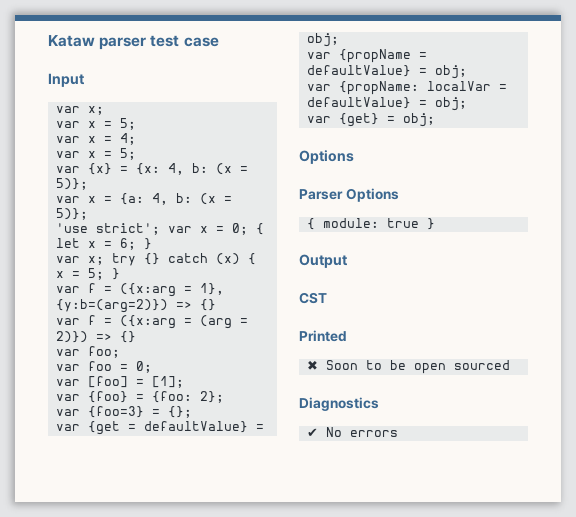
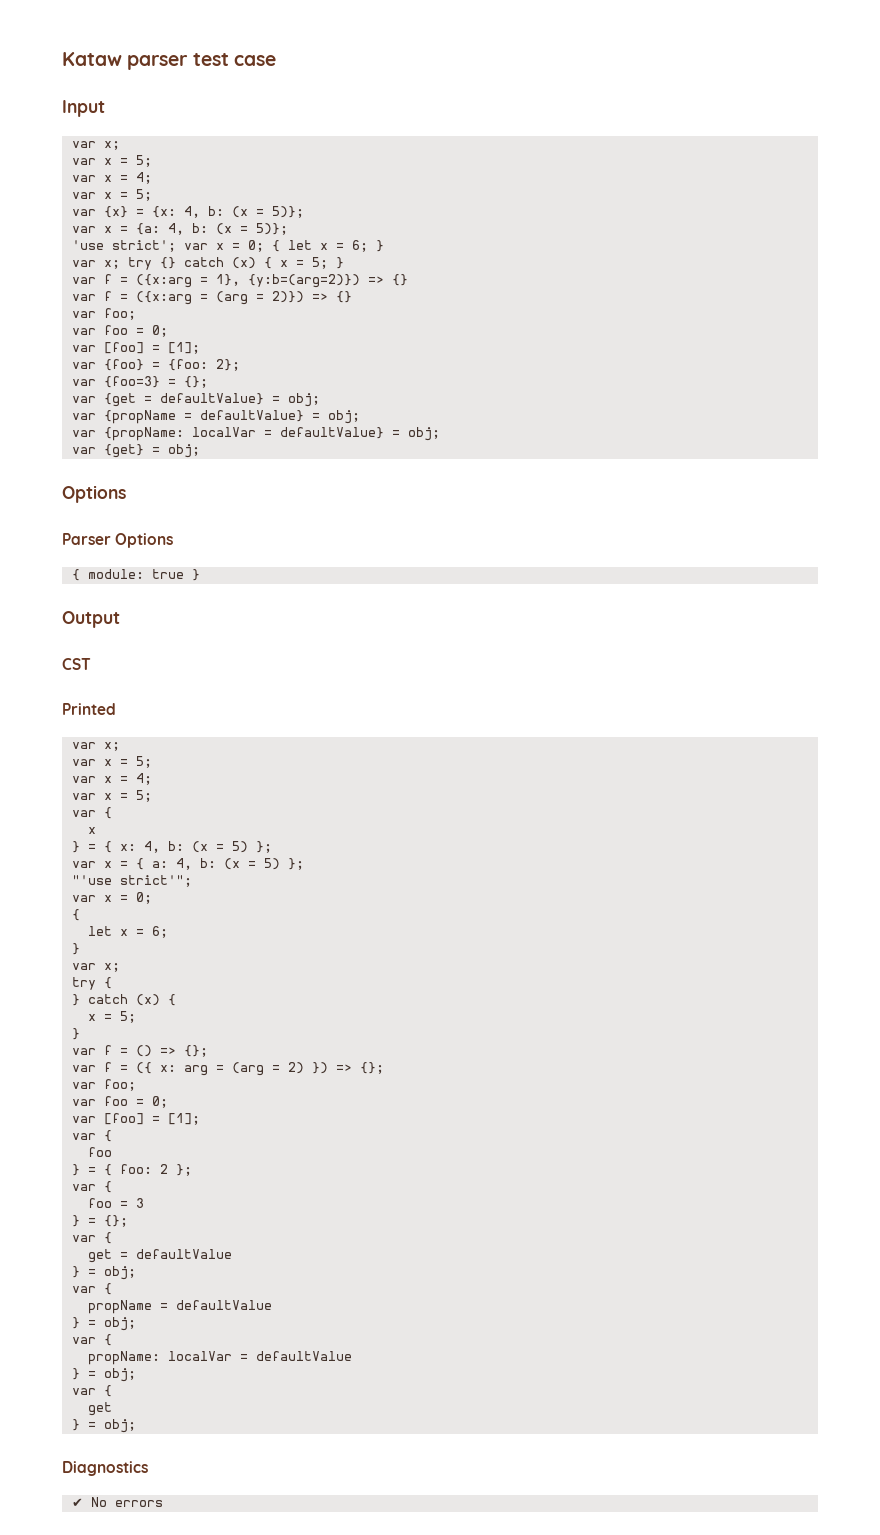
  Printed
- ✖ Soon to be open sourced
+ var x;
+ var x = 5;
+ var x = 4;
+ var x = 5;
+ var {
+ x
+ } = { x: 4, b: (x = 5) };
+ var x = { a: 4, b: (x = 5) };
+ "'use strict'";
+ var x = 0;
+ {
+ let x = 6;
+ }
+ var x;
+ try {
+ } catch (x) {
+ x = 5;
+ }
+ var f = () => {};
+ var f = ({ x: arg = (arg = 2) }) => {};
+ var foo;
+ var foo = 0;
+ var [foo] = [1];
+ var {
+ foo
+ } = { foo: 2 };
+ var {
+ foo = 3
+ } = {};
+ var {
+ get = defaultValue
+ } = obj;
+ var {
+ propName = defaultValue
+ } = obj;
+ var {
+ propName: localVar = defaultValue
+ } = obj;
+ var {
+ get
+ } = obj;

